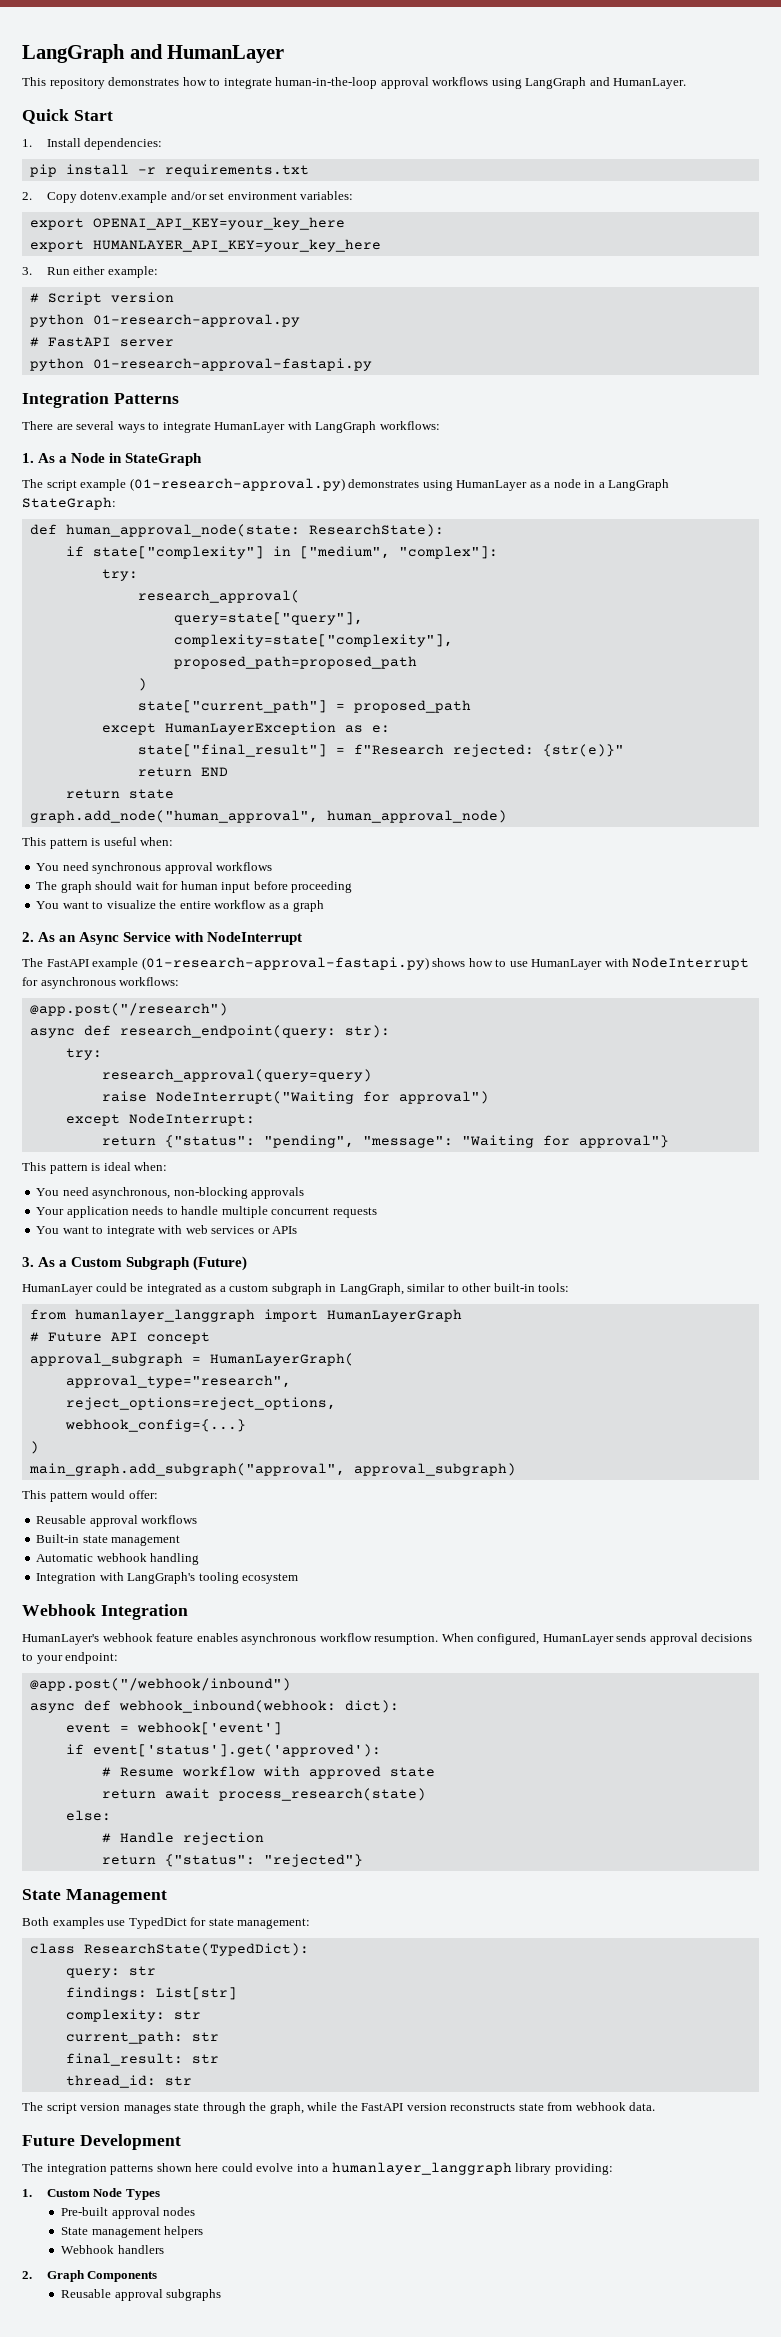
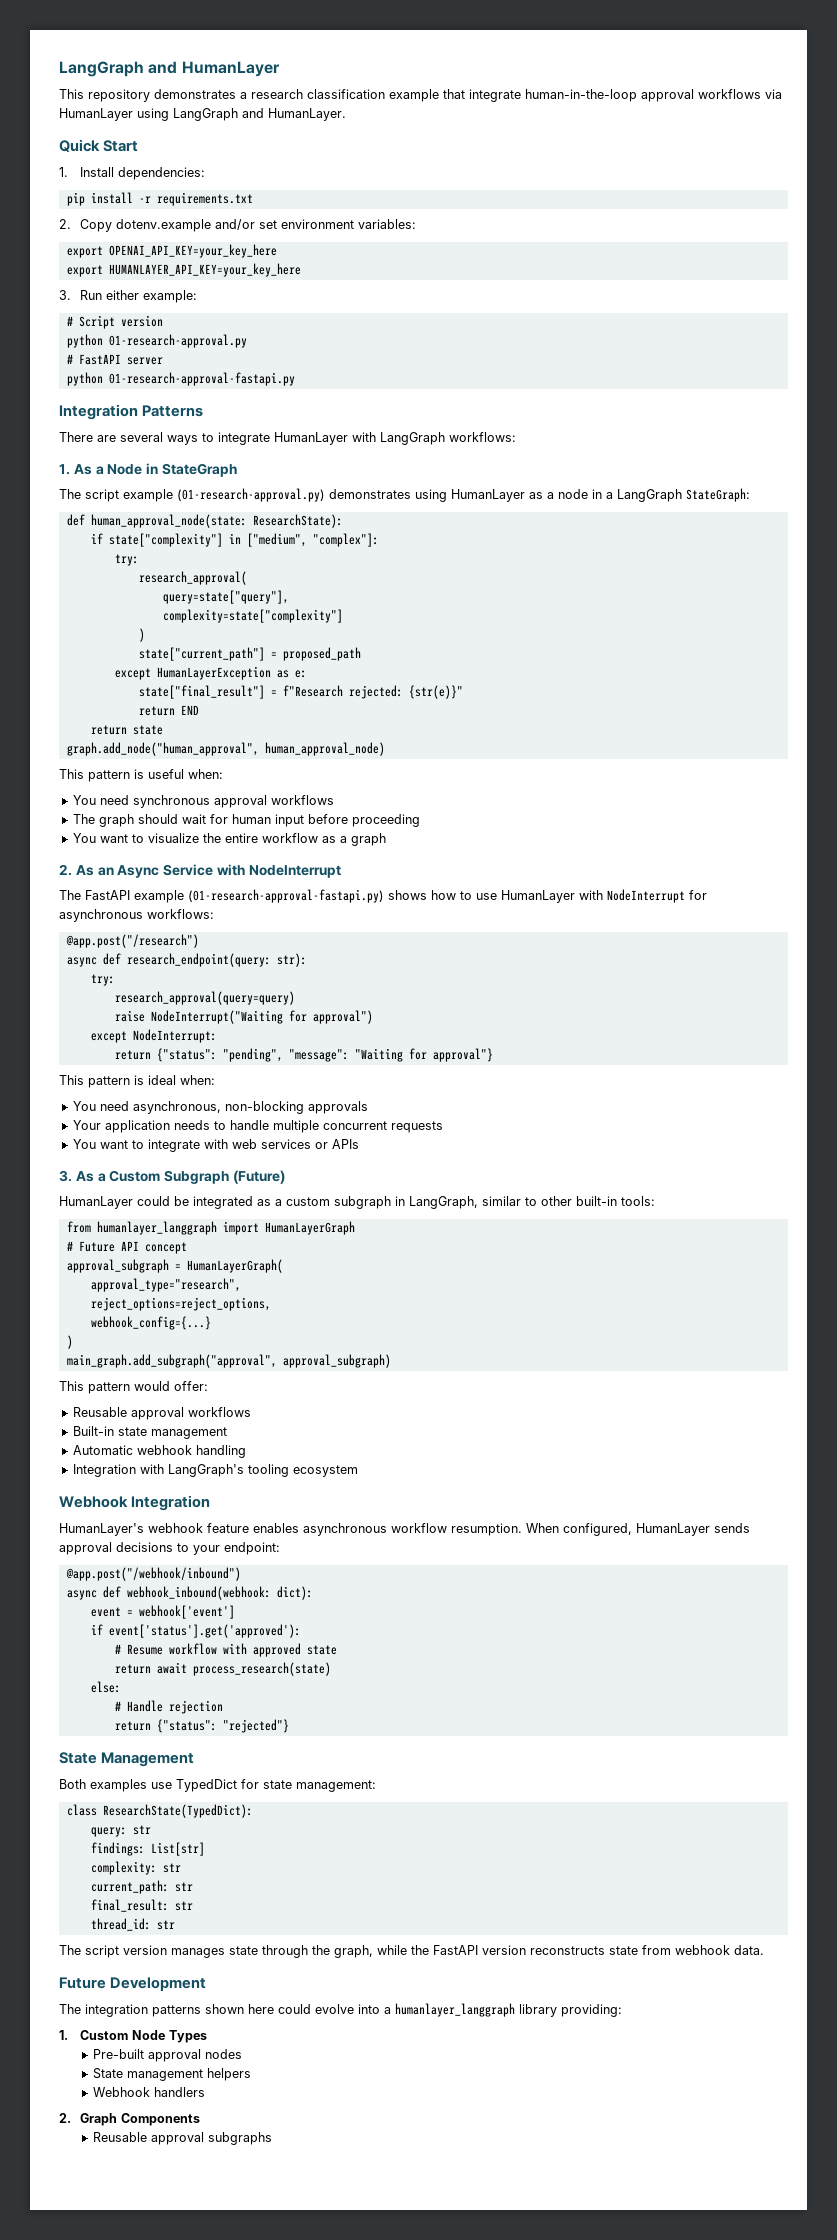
- This repository demonstrates how to integrate human-in-the-loop approval workflows using LangGraph and HumanLayer.
+ This repository demonstrates a research classification example that integrate human-in-the-loop approval workflows via HumanLayer using LangGraph and HumanLayer.
- complexity=state["complexity"],
- proposed_path=proposed_path
+ complexity=state["complexity"]

